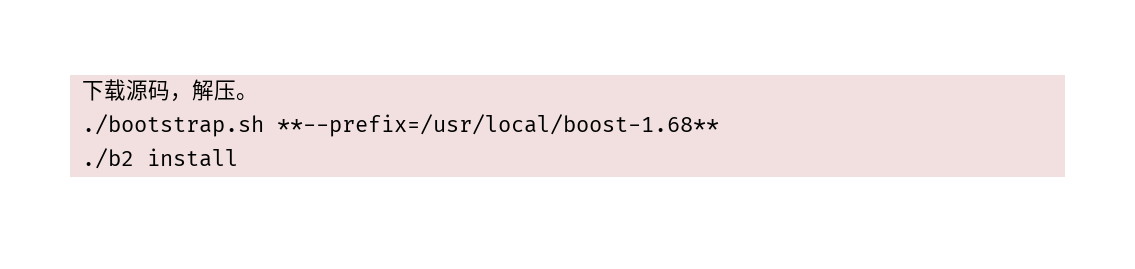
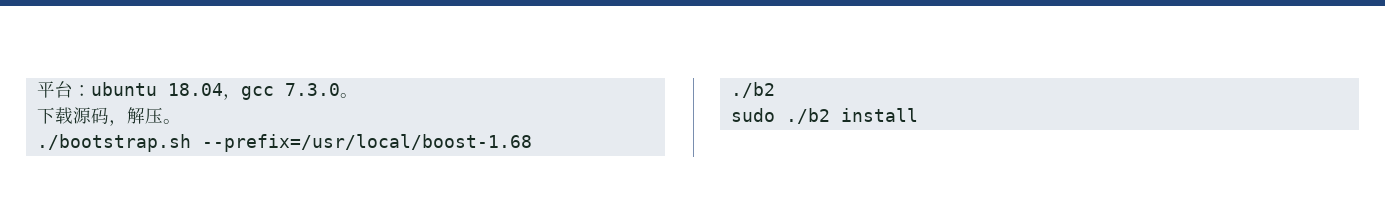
+ 平台：ubuntu 18.04，gcc 7.3.0。
- ./bootstrap.sh **--prefix=/usr/local/boost-1.68**
- ./b2 install
+ ./bootstrap.sh --prefix=/usr/local/boost-1.68
+ ./b2
+ sudo ./b2 install

